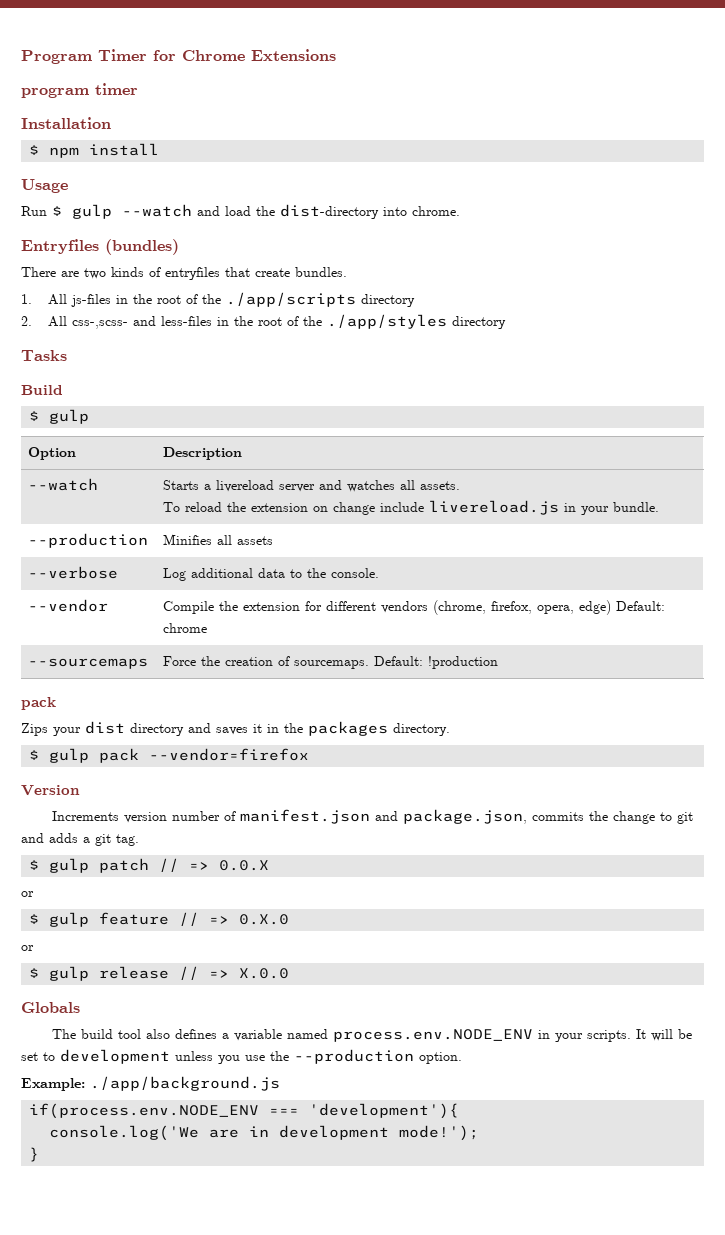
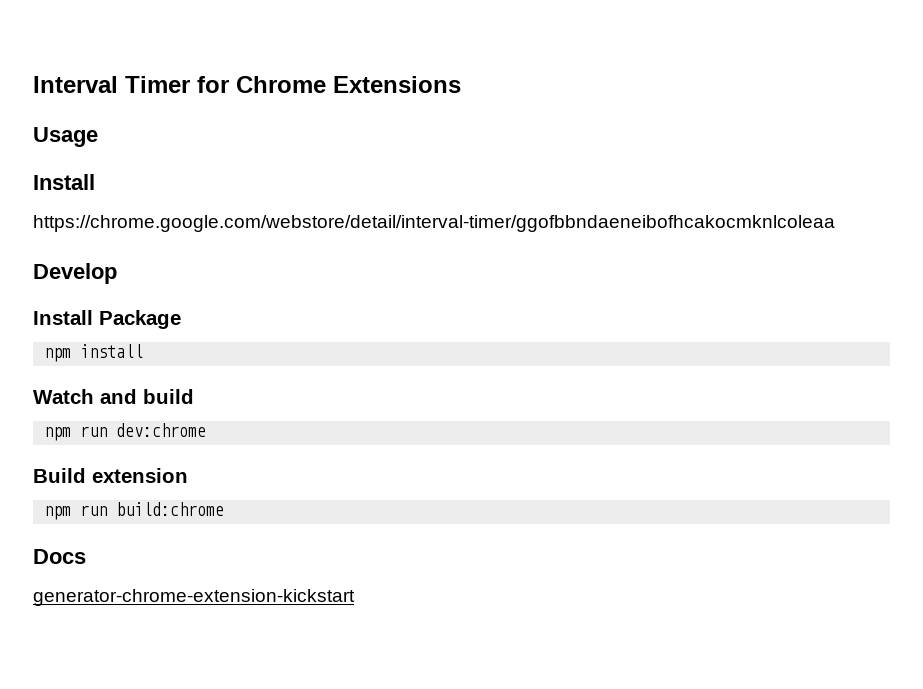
- Program Timer for Chrome Extensions
+ Interval Timer for Chrome Extensions
- program timer
- Installation
- $ npm install
  Usage
- Run $ gulp --watch and load the dist-directory into chrome.
- Entryfiles (bundles)
- There are two kinds of entryfiles that create bundles.
- 1. All js-files in the root of the ./app/scripts directory
- 2. All css-,scss- and less-files in the root of the ./app/styles directory
- Tasks
- Build
- $ gulp
- Option | Description
- --watch | Starts a livereload server and watches all assets.
- To reload the extension on change include livereload.js in your bundle.
- --production | Minifies all assets
- --verbose | Log additional data to the console.
- --vendor | Compile the extension for different vendors (chrome, firefox, opera, edge) Default: chrome
- --sourcemaps | Force the creation of sourcemaps. Default: !production
- pack
- Zips your dist directory and saves it in the packages directory.
- $ gulp pack --vendor=firefox
- Version
- Increments version number of manifest.json and package.json, commits the change to git and adds a git tag.
- $ gulp patch // => 0.0.X
- or
- $ gulp feature // => 0.X.0
- or
- $ gulp release // => X.0.0
- Globals
- The build tool also defines a variable named process.env.NODE_ENV in your scripts. It will be set to development unless you use the --production option.
- Example: ./app/background.js
- if(process.env.NODE_ENV === 'development'){
- console.log('We are in development mode!');
- }
+ Install
+ https://chrome.google.com/webstore/detail/interval-timer/ggofbbndaeneibofhcakocmknlcoleaa
+ Develop
+ Install Package
+ npm install
+ Watch and build
+ npm run dev:chrome
+ Build extension
+ npm run build:chrome
+ Docs
+ generator-chrome-extension-kickstart

